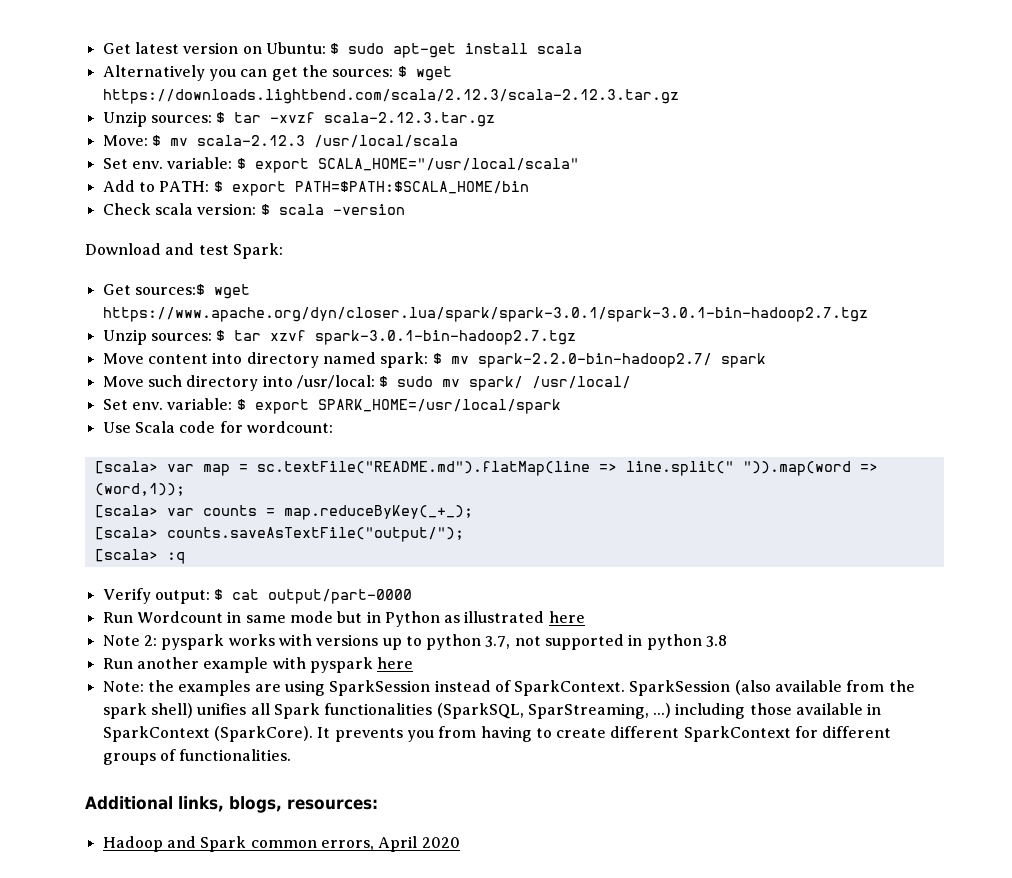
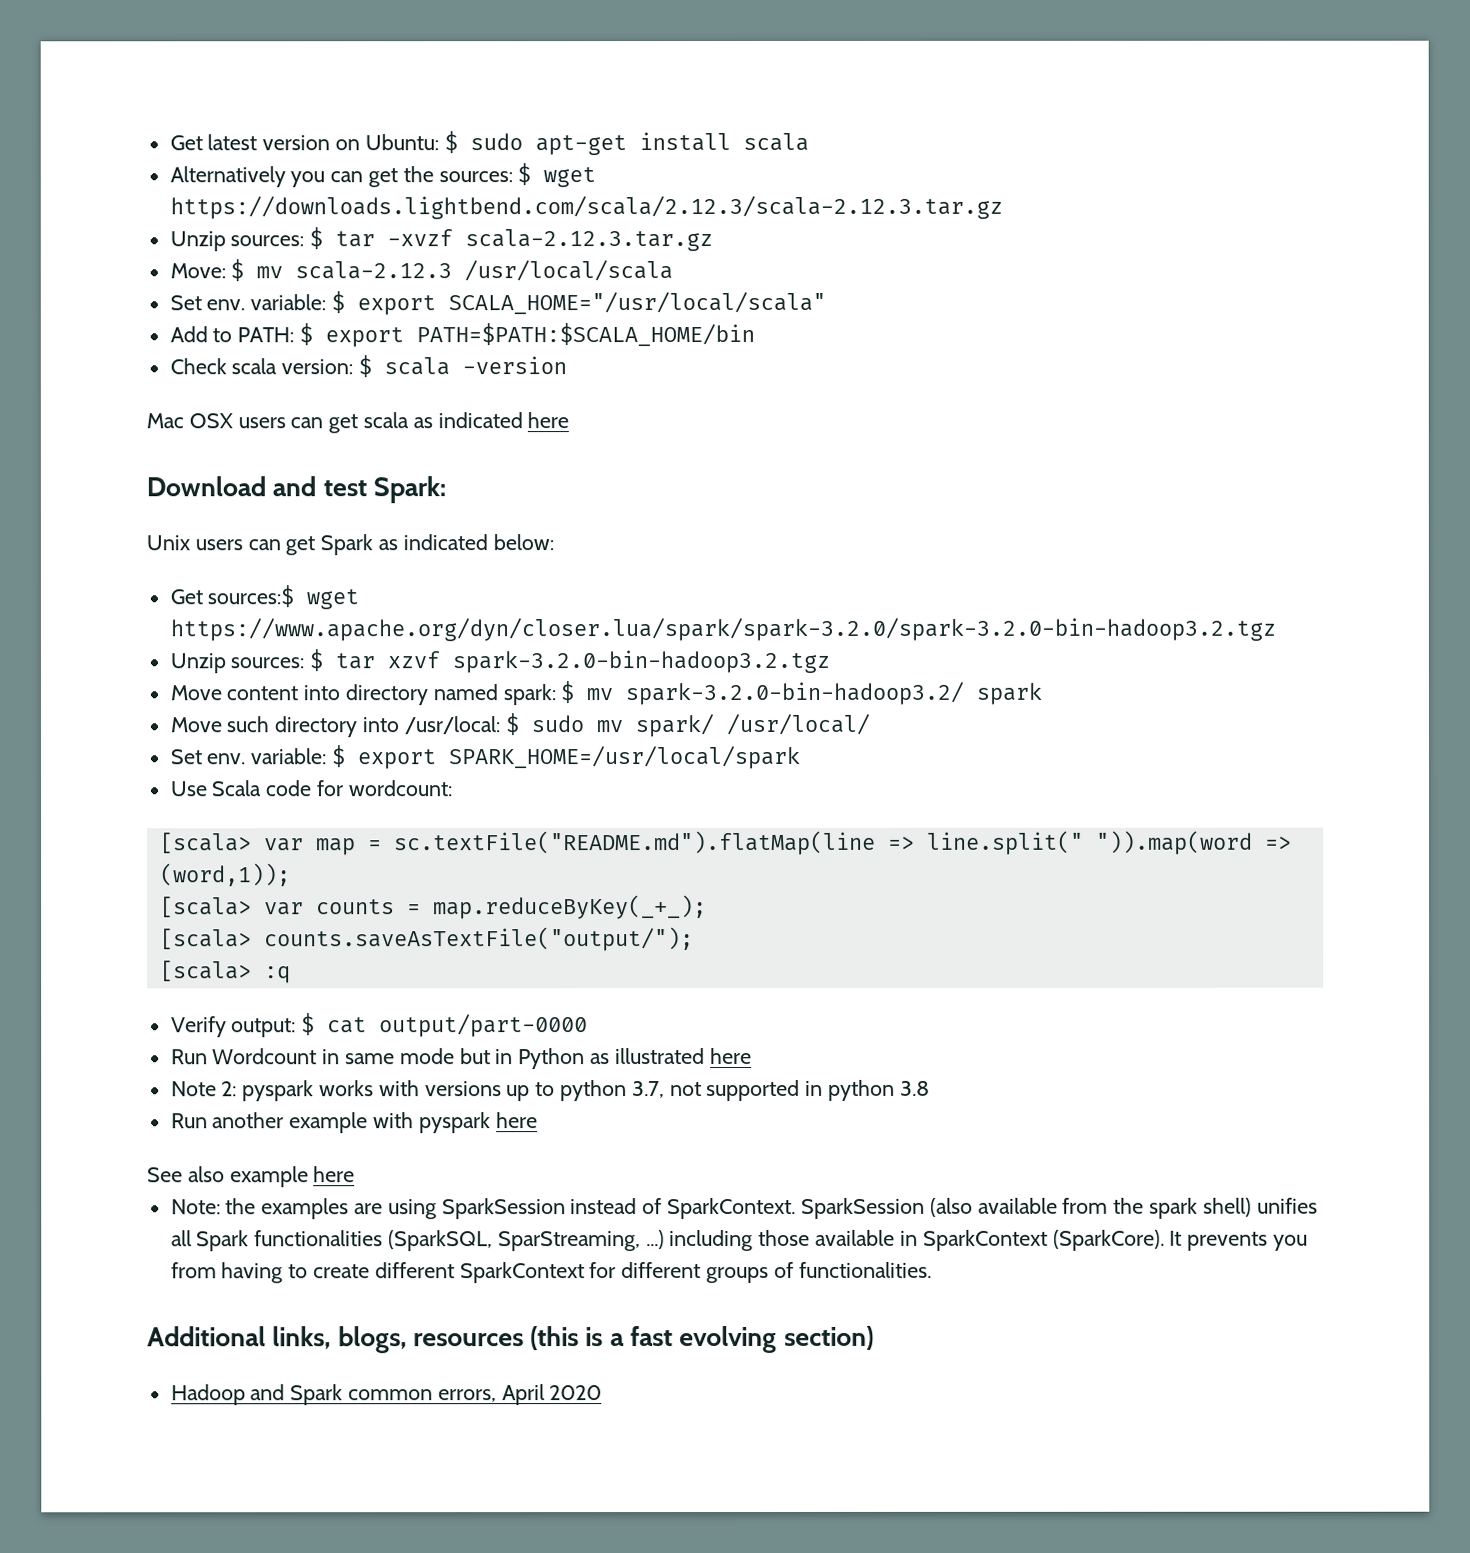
+ Mac OSX users can get scala as indicated here
  Download and test Spark:
+ Unix users can get Spark as indicated below:
- Get sources:$ wget https://www.apache.org/dyn/closer.lua/spark/spark-3.0.1/spark-3.0.1-bin-hadoop2.7.tgz
+ Get sources:$ wget https://www.apache.org/dyn/closer.lua/spark/spark-3.2.0/spark-3.2.0-bin-hadoop3.2.tgz
- Unzip sources: $ tar xzvf spark-3.0.1-bin-hadoop2.7.tgz
+ Unzip sources: $ tar xzvf spark-3.2.0-bin-hadoop3.2.tgz
- Move content into directory named spark: $ mv spark-2.2.0-bin-hadoop2.7/ spark
+ Move content into directory named spark: $ mv spark-3.2.0-bin-hadoop3.2/ spark
+ See also example here
- Additional links, blogs, resources:
+ Additional links, blogs, resources (this is a fast evolving section)

